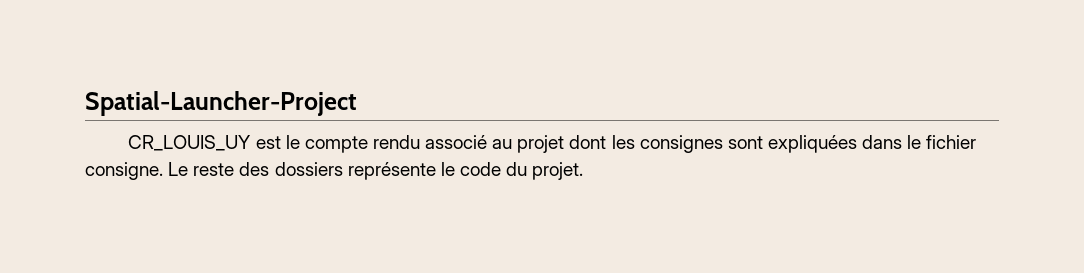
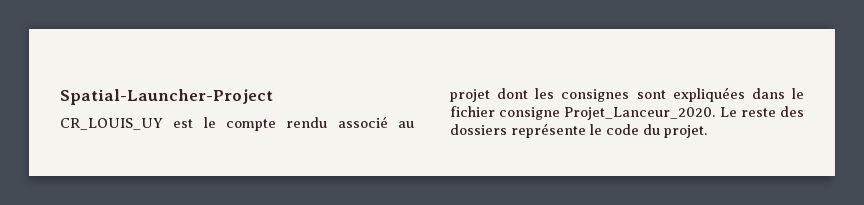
- CR_LOUIS_UY est le compte rendu associé au projet dont les consignes sont expliquées dans le fichier consigne.
+ CR_LOUIS_UY est le compte rendu associé au projet dont les consignes sont expliquées dans le fichier consigne Projet_Lanceur_2020.

